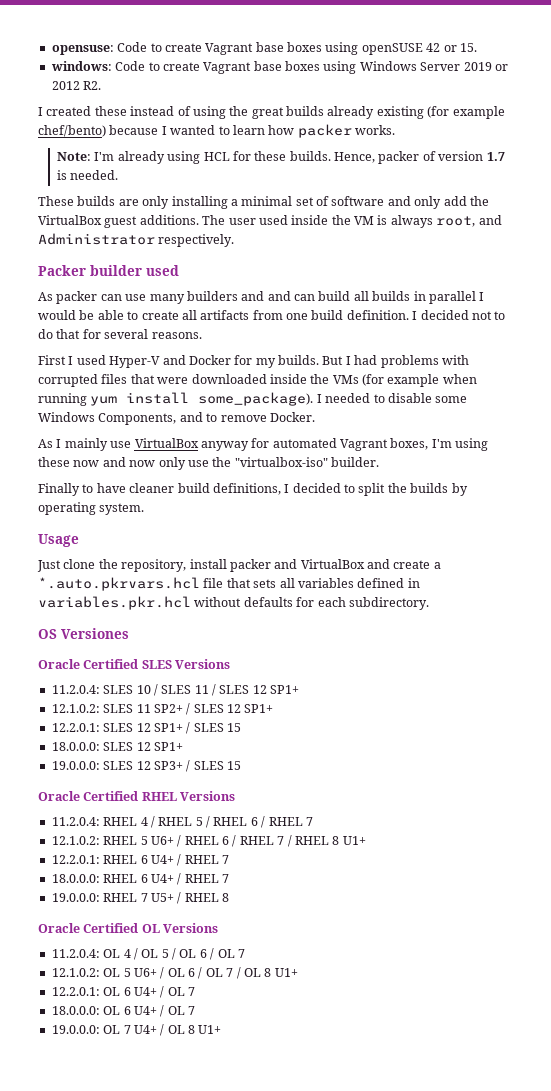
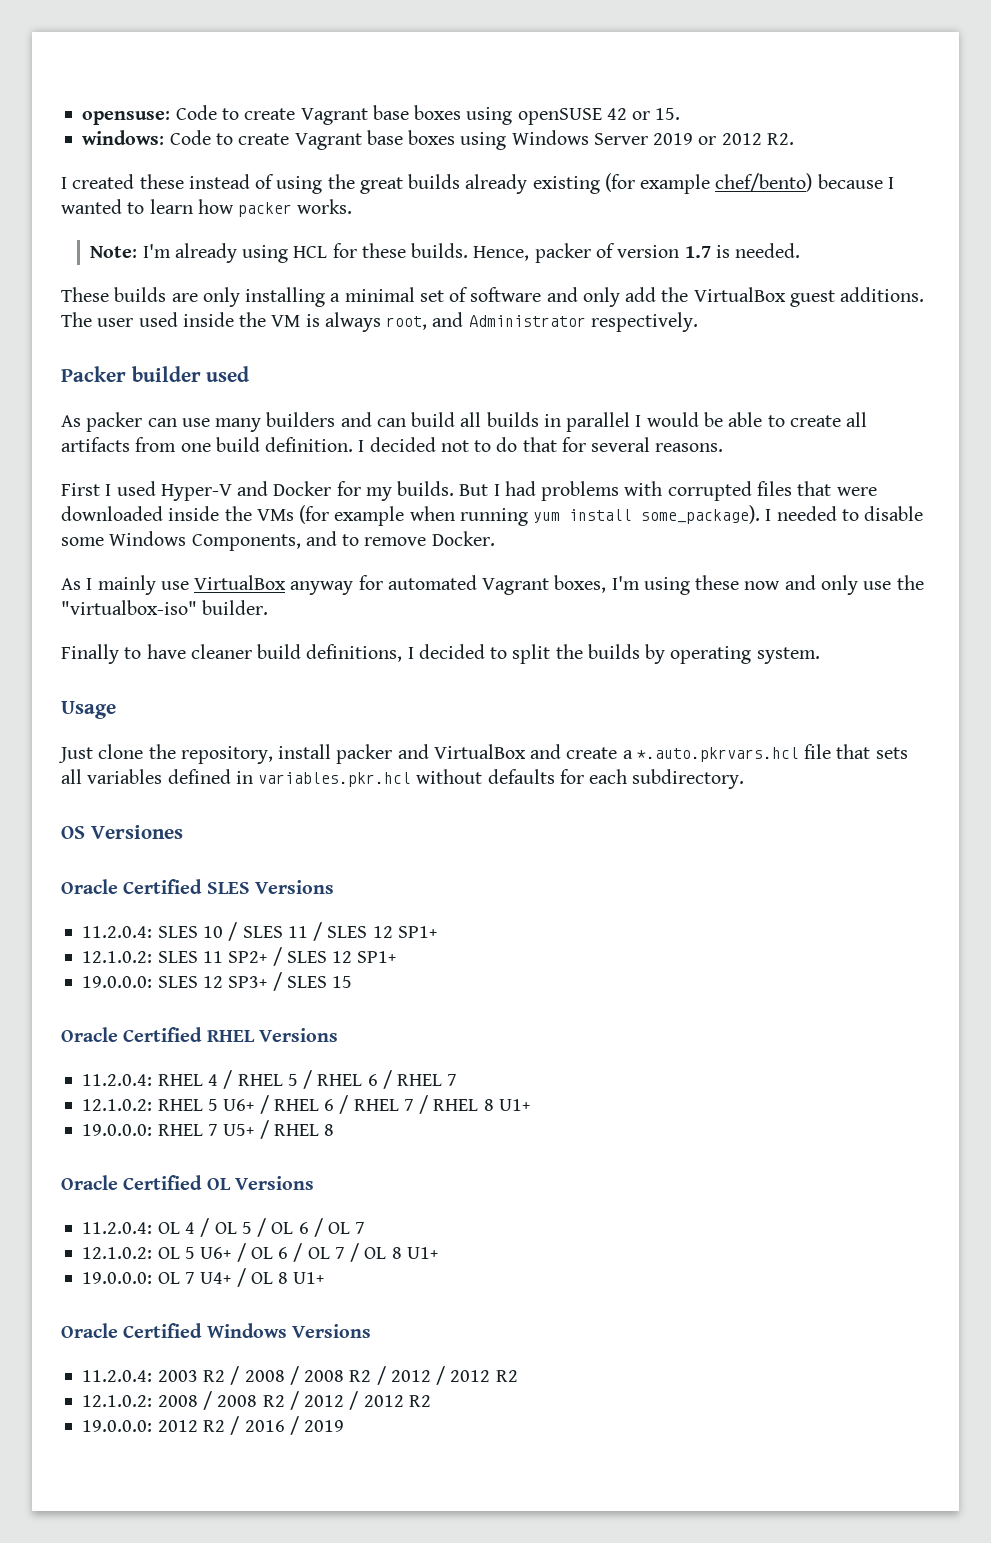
- As packer can use many builders and and can build all builds in parallel I would be able to create all artifacts from one build definition.
+ As packer can use many builders and can build all builds in parallel I would be able to create all artifacts from one build definition.
- As I mainly use VirtualBox anyway for automated Vagrant boxes, I'm using these now and now only use the "virtualbox-iso" builder.
+ As I mainly use VirtualBox anyway for automated Vagrant boxes, I'm using these now and only use the "virtualbox-iso" builder.
- 12.2.0.1: SLES 12 SP1+ / SLES 15
- 18.0.0.0: SLES 12 SP1+
- 12.2.0.1: RHEL 6 U4+ / RHEL 7
- 18.0.0.0: RHEL 6 U4+ / RHEL 7
- 12.2.0.1: OL 6 U4+ / OL 7
- 18.0.0.0: OL 6 U4+ / OL 7
+ Oracle Certified Windows Versions
+ 11.2.0.4: 2003 R2 / 2008 / 2008 R2 / 2012 / 2012 R2
+ 12.1.0.2: 2008 / 2008 R2 / 2012 / 2012 R2
+ 19.0.0.0: 2012 R2 / 2016 / 2019

